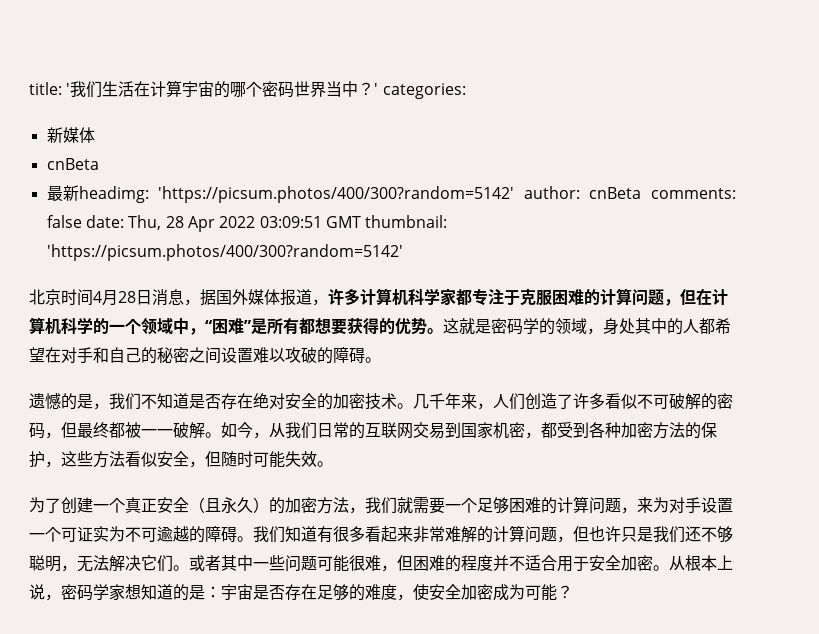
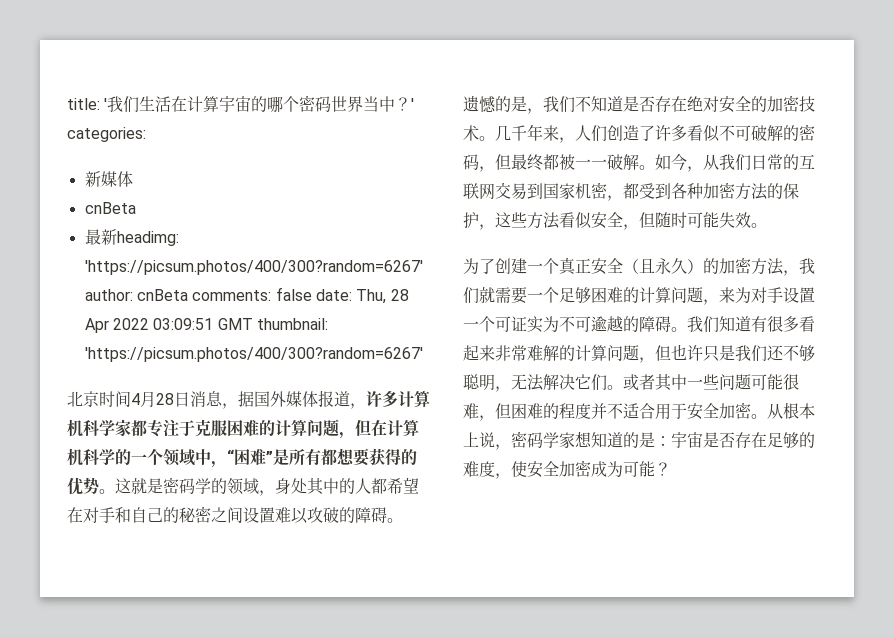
- 最新headimg: 'https://picsum.photos/400/300?random=5142' author: cnBeta comments: false date: Thu, 28 Apr 2022 03:09:51 GMT thumbnail: 'https://picsum.photos/400/300?random=5142'
+ 最新headimg: 'https://picsum.photos/400/300?random=6267' author: cnBeta comments: false date: Thu, 28 Apr 2022 03:09:51 GMT thumbnail: 'https://picsum.photos/400/300?random=6267'

